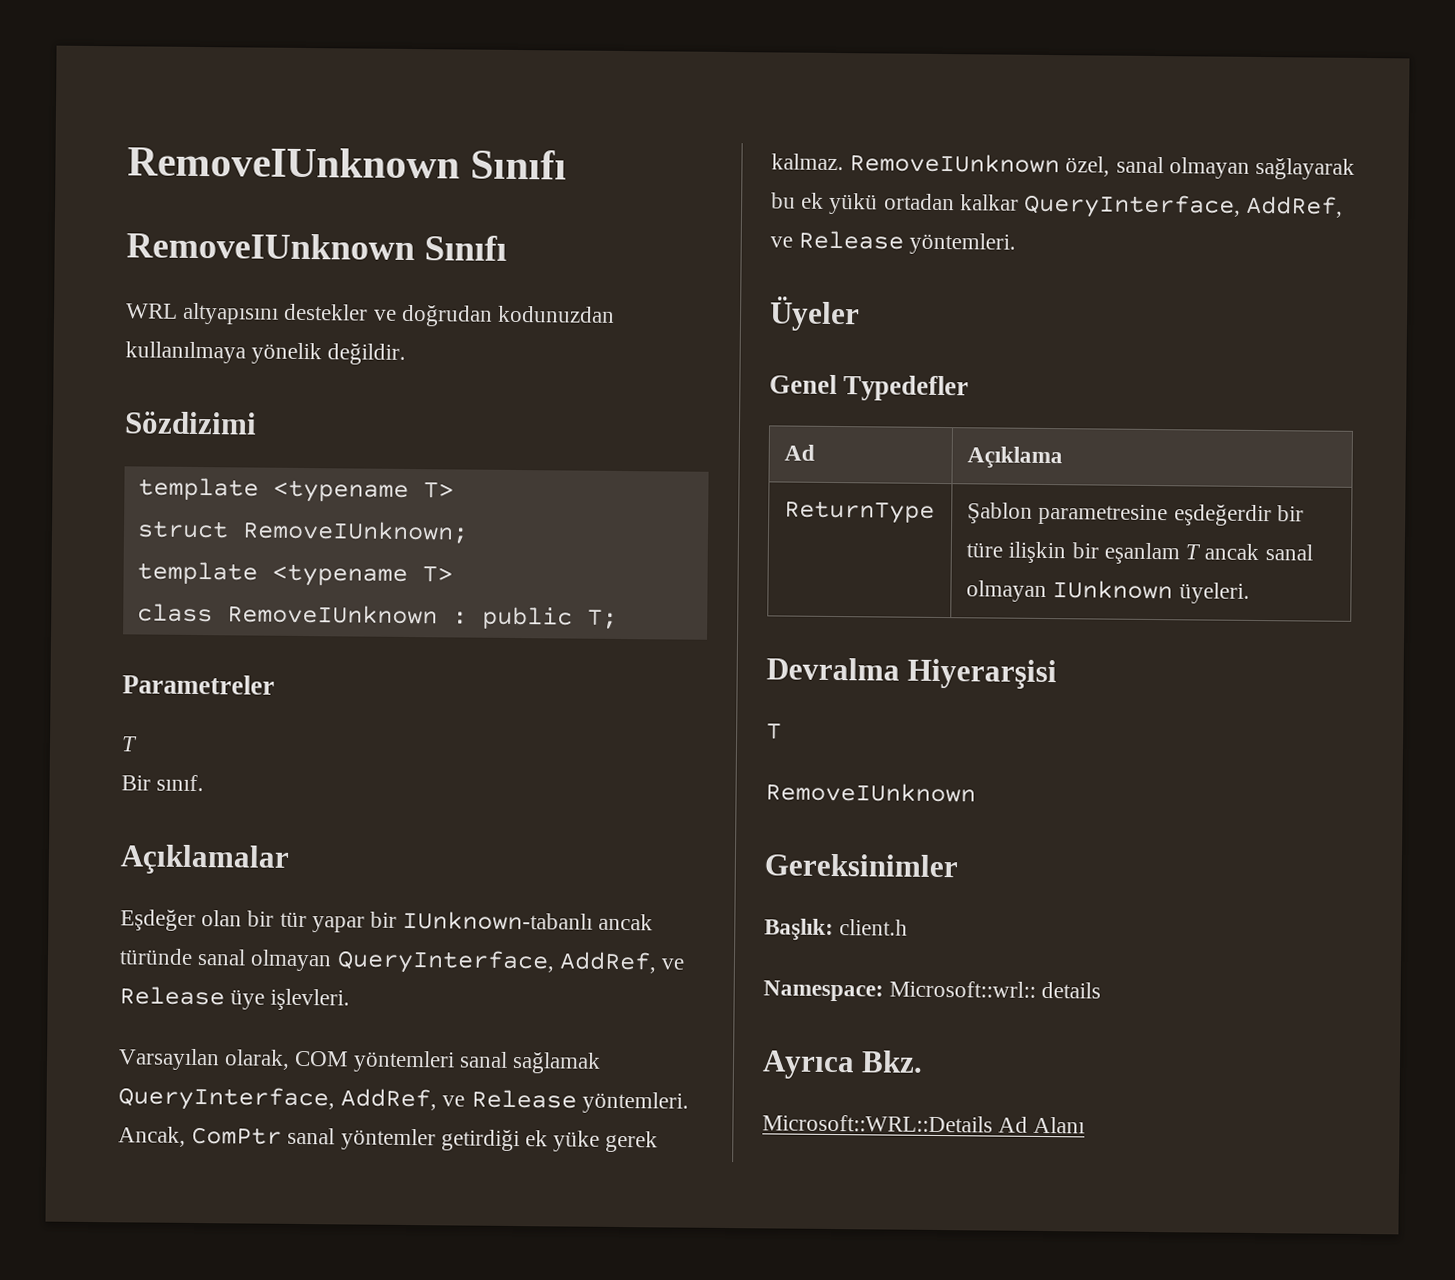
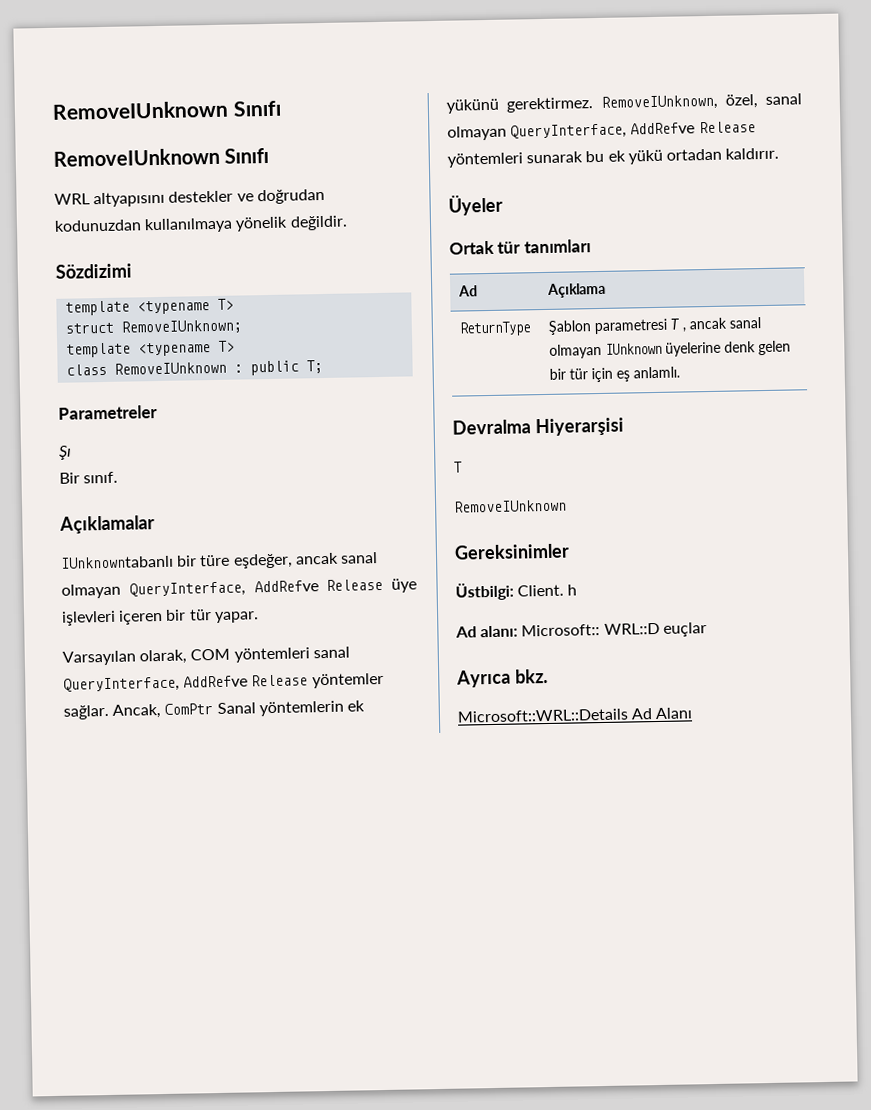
  Parametreler
- T
+ Şı
- Eşdeğer olan bir tür yapar bir IUnknown-tabanlı ancak türünde sanal olmayan QueryInterface, AddRef, ve Release üye işlevleri.
+ IUnknowntabanlı bir türe eşdeğer, ancak sanal olmayan QueryInterface, AddRefve Release üye işlevleri içeren bir tür yapar.
- Varsayılan olarak, COM yöntemleri sanal sağlamak QueryInterface, AddRef, ve Release yöntemleri. Ancak, ComPtr sanal yöntemler getirdiği ek yüke gerek kalmaz. RemoveIUnknown özel, sanal olmayan sağlayarak bu ek yükü ortadan kalkar QueryInterface, AddRef, ve Release yöntemleri.
+ Varsayılan olarak, COM yöntemleri sanal QueryInterface, AddRefve Release yöntemler sağlar. Ancak, ComPtr Sanal yöntemlerin ek yükünü gerektirmez. RemoveIUnknown, özel, sanal olmayan QueryInterface, AddRefve Release yöntemleri sunarak bu ek yükü ortadan kaldırır.
  Üyeler
- Genel Typedefler
+ Ortak tür tanımları
  Ad | Açıklama
- ReturnType | Şablon parametresine eşdeğerdir bir türe ilişkin bir eşanlam T ancak sanal olmayan IUnknown üyeleri.
+ ReturnType | Şablon parametresi T , ancak sanal olmayan IUnknown üyelerine denk gelen bir tür için eş anlamlı.
- Başlık: client.h
- Namespace: Microsoft::wrl:: details
+ Üstbilgi: Client. h
+ Ad alanı: Microsoft:: WRL::D euçlar
- Ayrıca Bkz.
+ Ayrıca bkz.

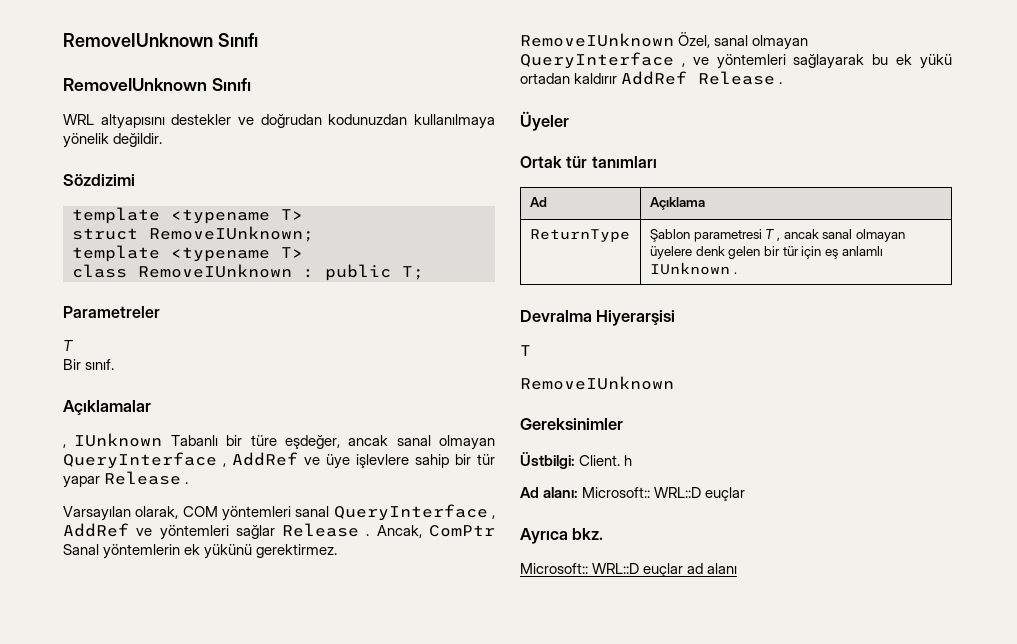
  Parametreler
- Şı
+ T
- IUnknowntabanlı bir türe eşdeğer, ancak sanal olmayan QueryInterface, AddRefve Release üye işlevleri içeren bir tür yapar.
+ , IUnknown Tabanlı bir türe eşdeğer, ancak sanal olmayan QueryInterface , AddRef ve üye işlevlere sahip bir tür yapar Release .
- Varsayılan olarak, COM yöntemleri sanal QueryInterface, AddRefve Release yöntemler sağlar.
+ Varsayılan olarak, COM yöntemleri sanal QueryInterface , AddRef ve yöntemleri sağlar Release .
- RemoveIUnknown, özel, sanal olmayan QueryInterface, AddRefve Release yöntemleri sunarak bu ek yükü ortadan kaldırır.
+ RemoveIUnknown Özel, sanal olmayan QueryInterface , ve yöntemleri sağlayarak bu ek yükü ortadan kaldırır AddRef Release .
- ReturnType | Şablon parametresi T , ancak sanal olmayan IUnknown üyelerine denk gelen bir tür için eş anlamlı.
+ ReturnType | Şablon parametresi T , ancak sanal olmayan üyelere denk gelen bir tür için eş anlamlı IUnknown .
- Microsoft::WRL::Details Ad Alanı
+ Microsoft:: WRL::D euçlar ad alanı

